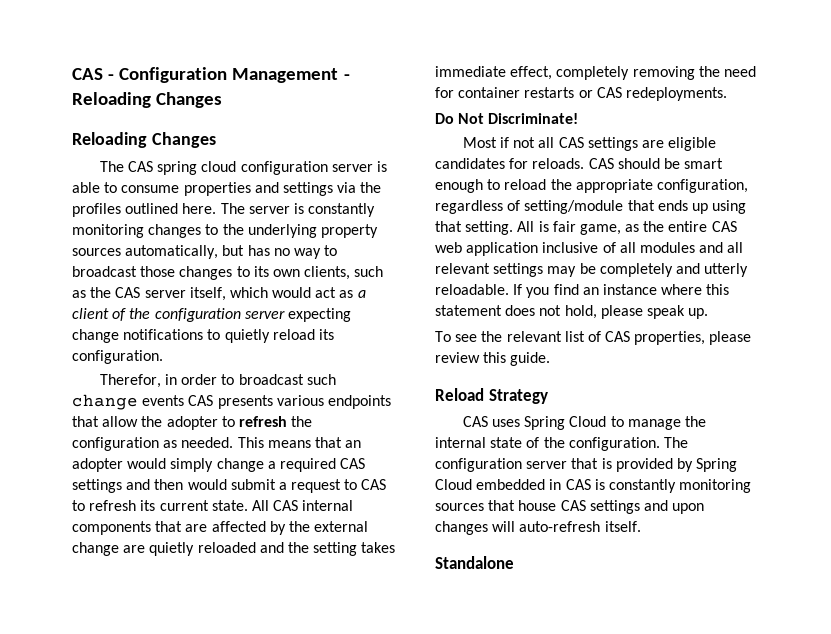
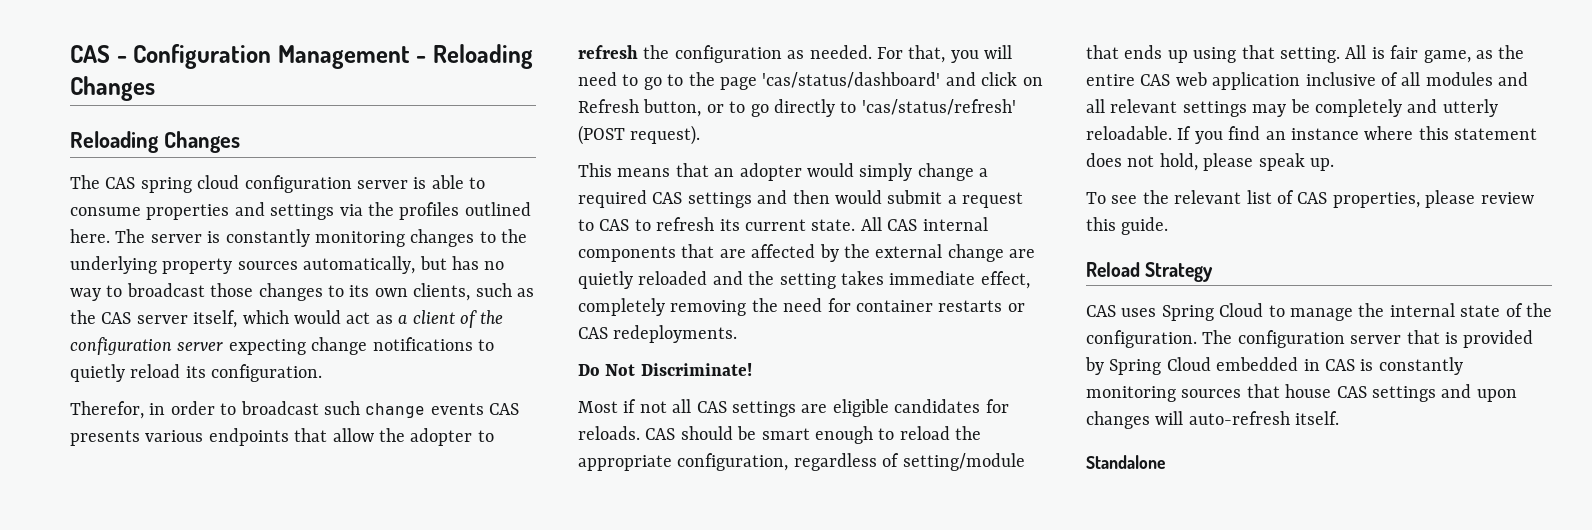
- Therefor, in order to broadcast such change events CAS presents various endpoints that allow the adopter to refresh the configuration as needed. This means that an adopter would simply change a required CAS settings and then would submit a request to CAS to refresh its current state.
+ Therefor, in order to broadcast such change events CAS presents various endpoints that allow the adopter to refresh the configuration as needed. For that, you will need to go to the page 'cas/status/dashboard' and click on Refresh button, or to go directly to 'cas/status/refresh' (POST request).
+ This means that an adopter would simply change a required CAS settings and then would submit a request to CAS to refresh its current state.

